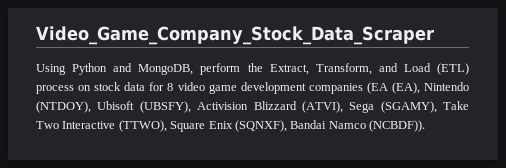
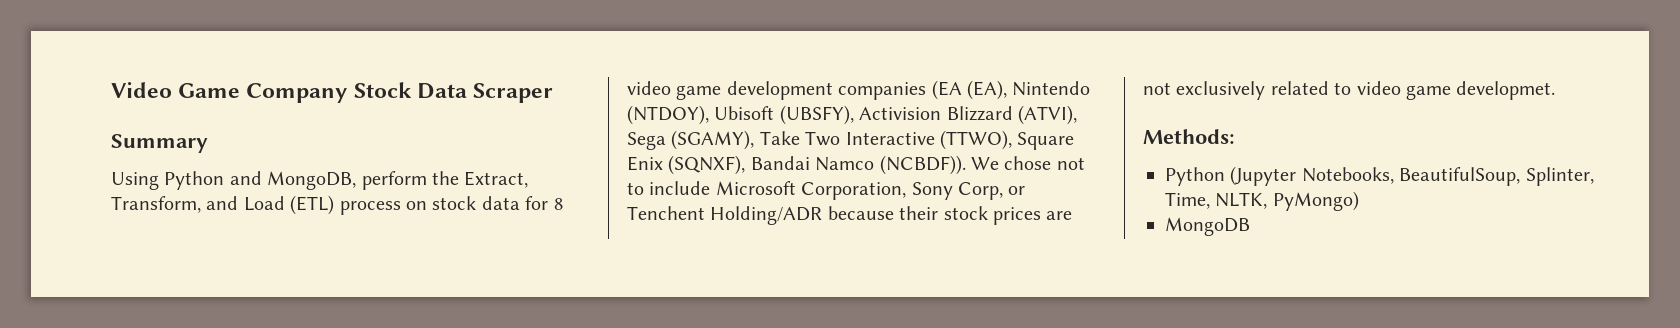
- Video_Game_Company_Stock_Data_Scraper
+ Video Game Company Stock Data Scraper
+ Summary
+ We chose not to include Microsoft Corporation, Sony Corp, or Tenchent Holding/ADR because their stock prices are not exclusively related to video game developmet.
+ Methods:
+ Python (Jupyter Notebooks, BeautifulSoup, Splinter, Time, NLTK, PyMongo)
+ MongoDB

